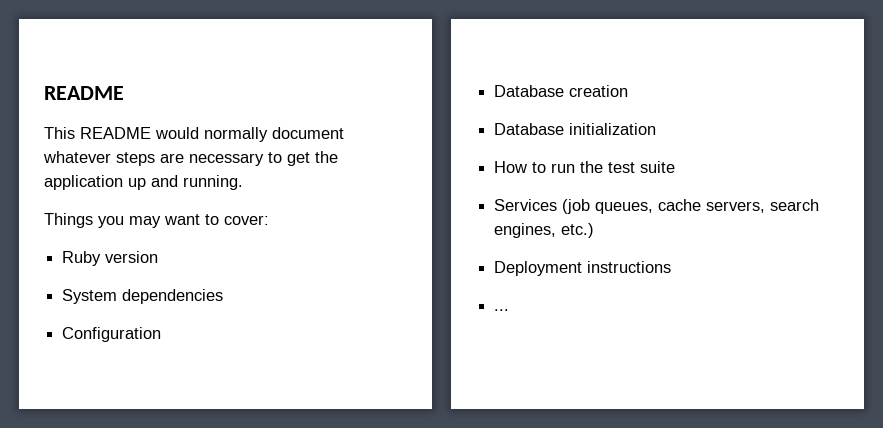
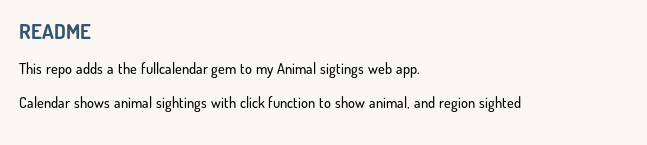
- This README would normally document whatever steps are necessary to get the application up and running.
- Things you may want to cover:
- Ruby version
- System dependencies
- Configuration
- Database creation
- Database initialization
- How to run the test suite
- Services (job queues, cache servers, search engines, etc.)
- Deployment instructions
- ...
+ This repo adds a the fullcalendar gem to my Animal sigtings web app.
+ Calendar shows animal sightings with click function to show animal, and region sighted

